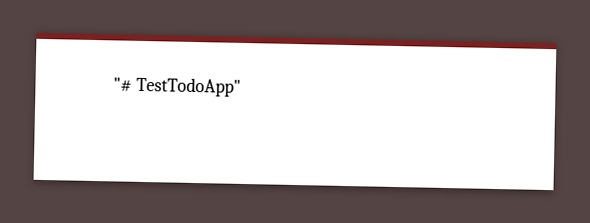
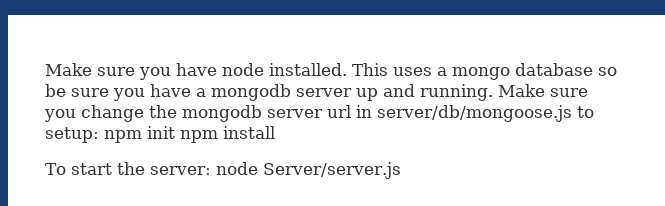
- "# TestTodoApp"
+ Make sure you have node installed. This uses a mongo database so be sure you have a mongodb server up and running. Make sure you change the mongodb server url in server/db/mongoose.js to setup: npm init npm install
+ To start the server: node Server/server.js

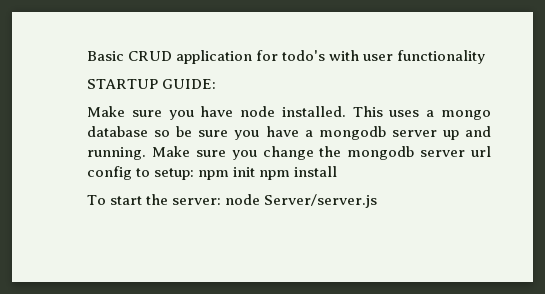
+ Basic CRUD application for todo's with user functionality
+ STARTUP GUIDE:
- Make sure you change the mongodb server url in server/db/mongoose.js to setup: npm init npm install
+ Make sure you change the mongodb server url config to setup: npm init npm install

